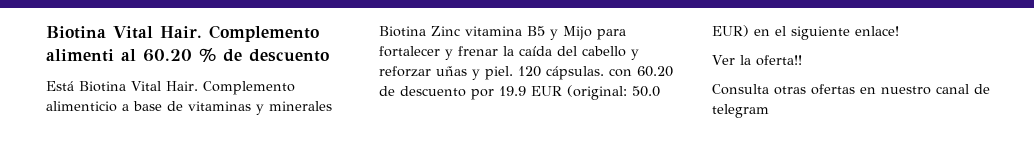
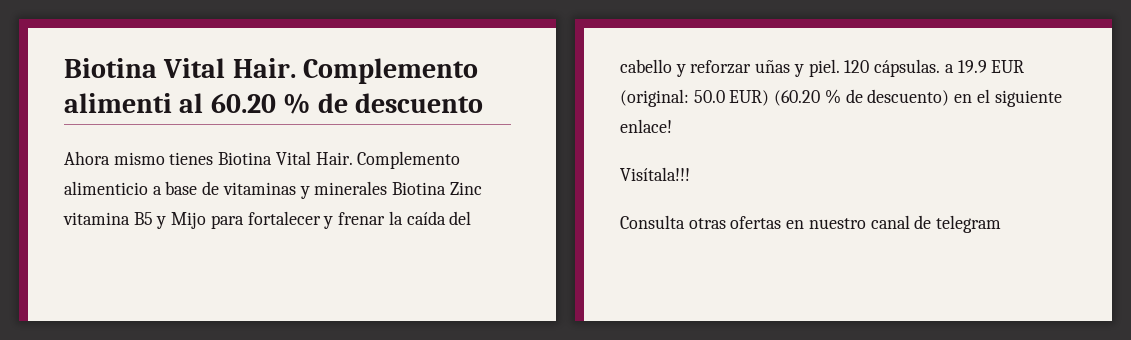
- Está Biotina Vital Hair.
+ Ahora mismo tienes Biotina Vital Hair.
- 120 cápsulas. con 60.20 de descuento por 19.9 EUR (original: 50.0 EUR) en el siguiente enlace!
+ 120 cápsulas. a 19.9 EUR (original: 50.0 EUR) (60.20 % de descuento) en el siguiente enlace!
- Ver la oferta!!
+ Visítala!!!

